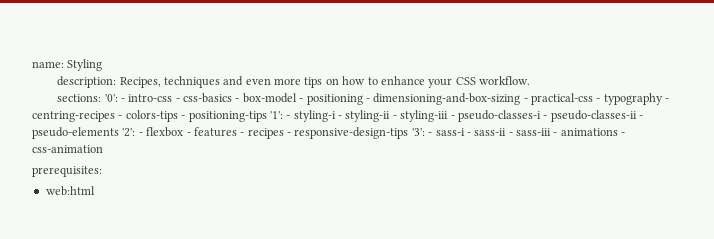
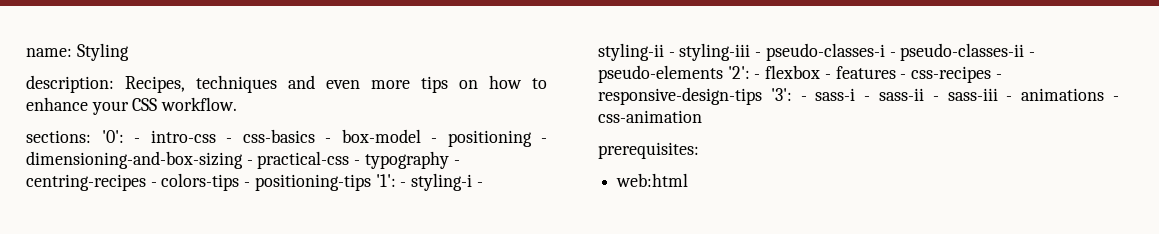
- sections: '0': - intro-css - css-basics - box-model - positioning - dimensioning-and-box-sizing - practical-css - typography - centring-recipes - colors-tips - positioning-tips '1': - styling-i - styling-ii - styling-iii - pseudo-classes-i - pseudo-classes-ii - pseudo-elements '2': - flexbox - features - recipes - responsive-design-tips '3': - sass-i - sass-ii - sass-iii - animations - css-animation
+ sections: '0': - intro-css - css-basics - box-model - positioning - dimensioning-and-box-sizing - practical-css - typography - centring-recipes - colors-tips - positioning-tips '1': - styling-i - styling-ii - styling-iii - pseudo-classes-i - pseudo-classes-ii - pseudo-elements '2': - flexbox - features - css-recipes - responsive-design-tips '3': - sass-i - sass-ii - sass-iii - animations - css-animation

